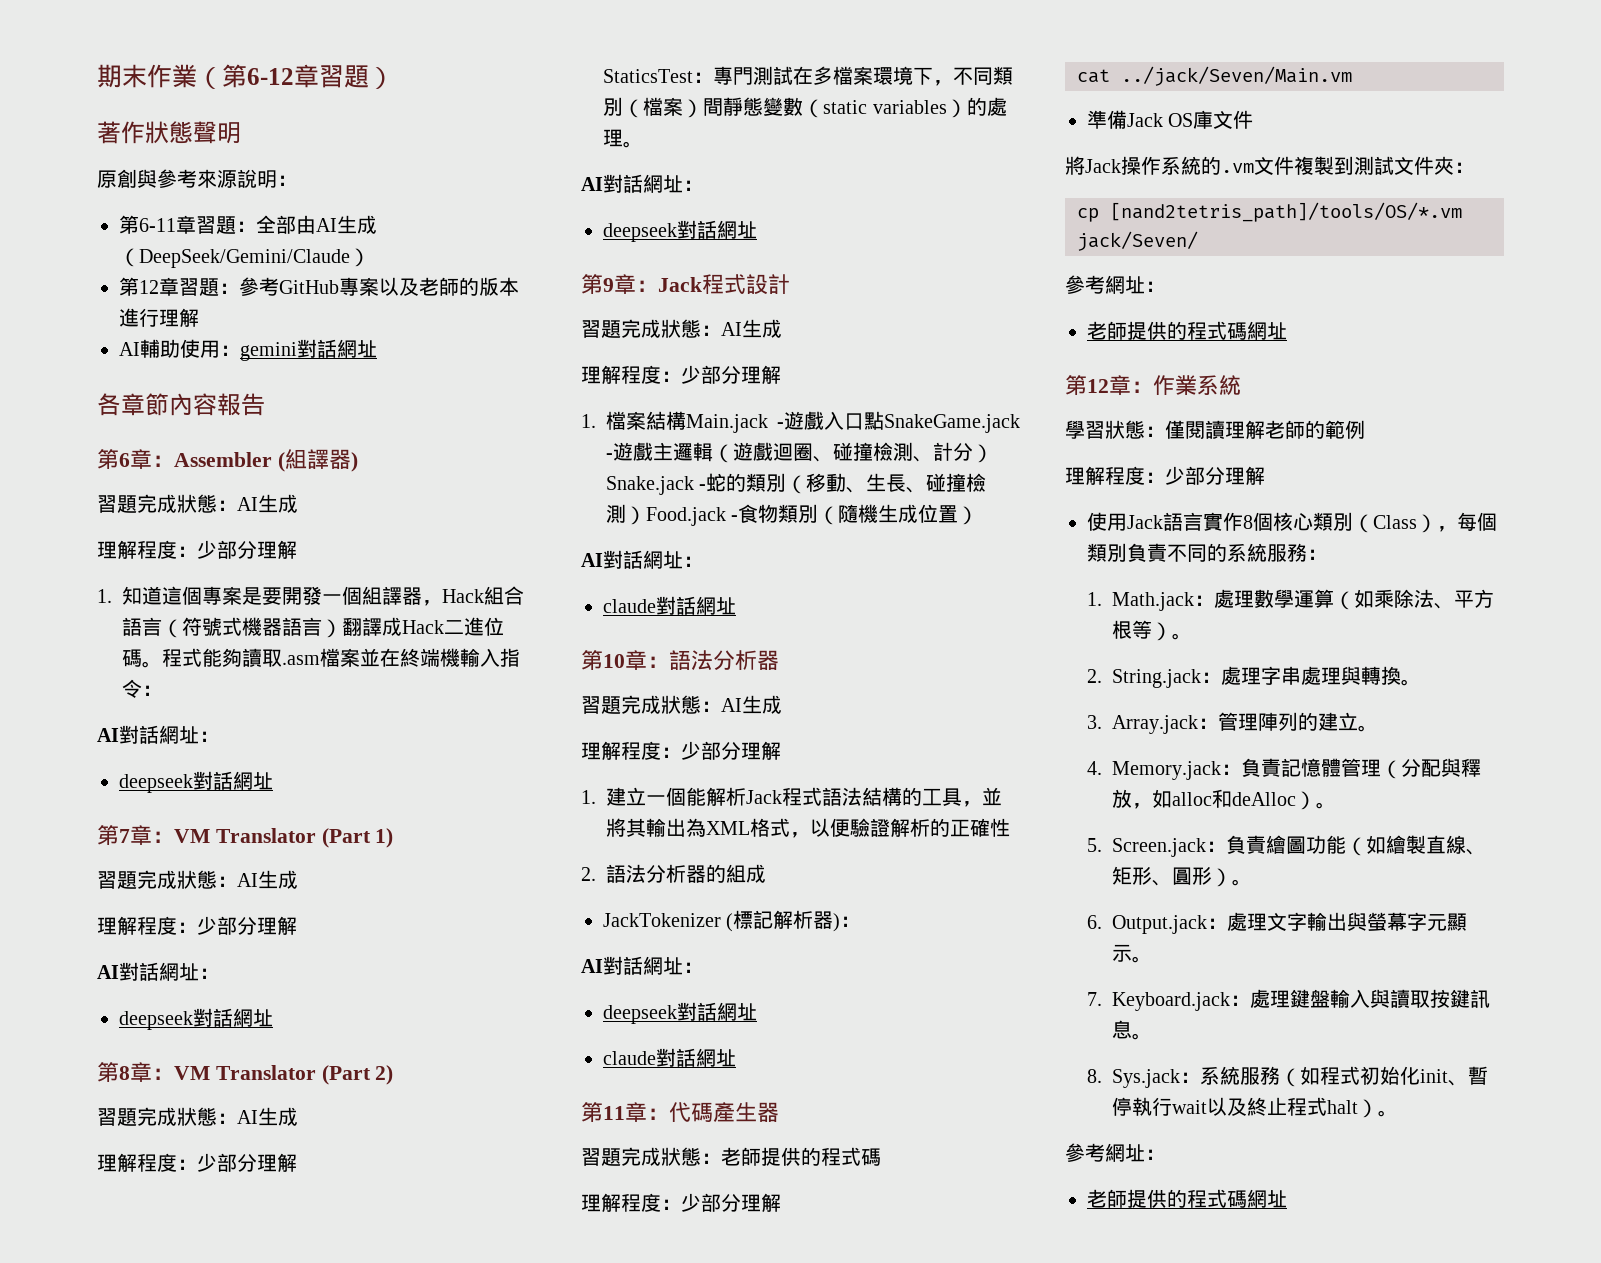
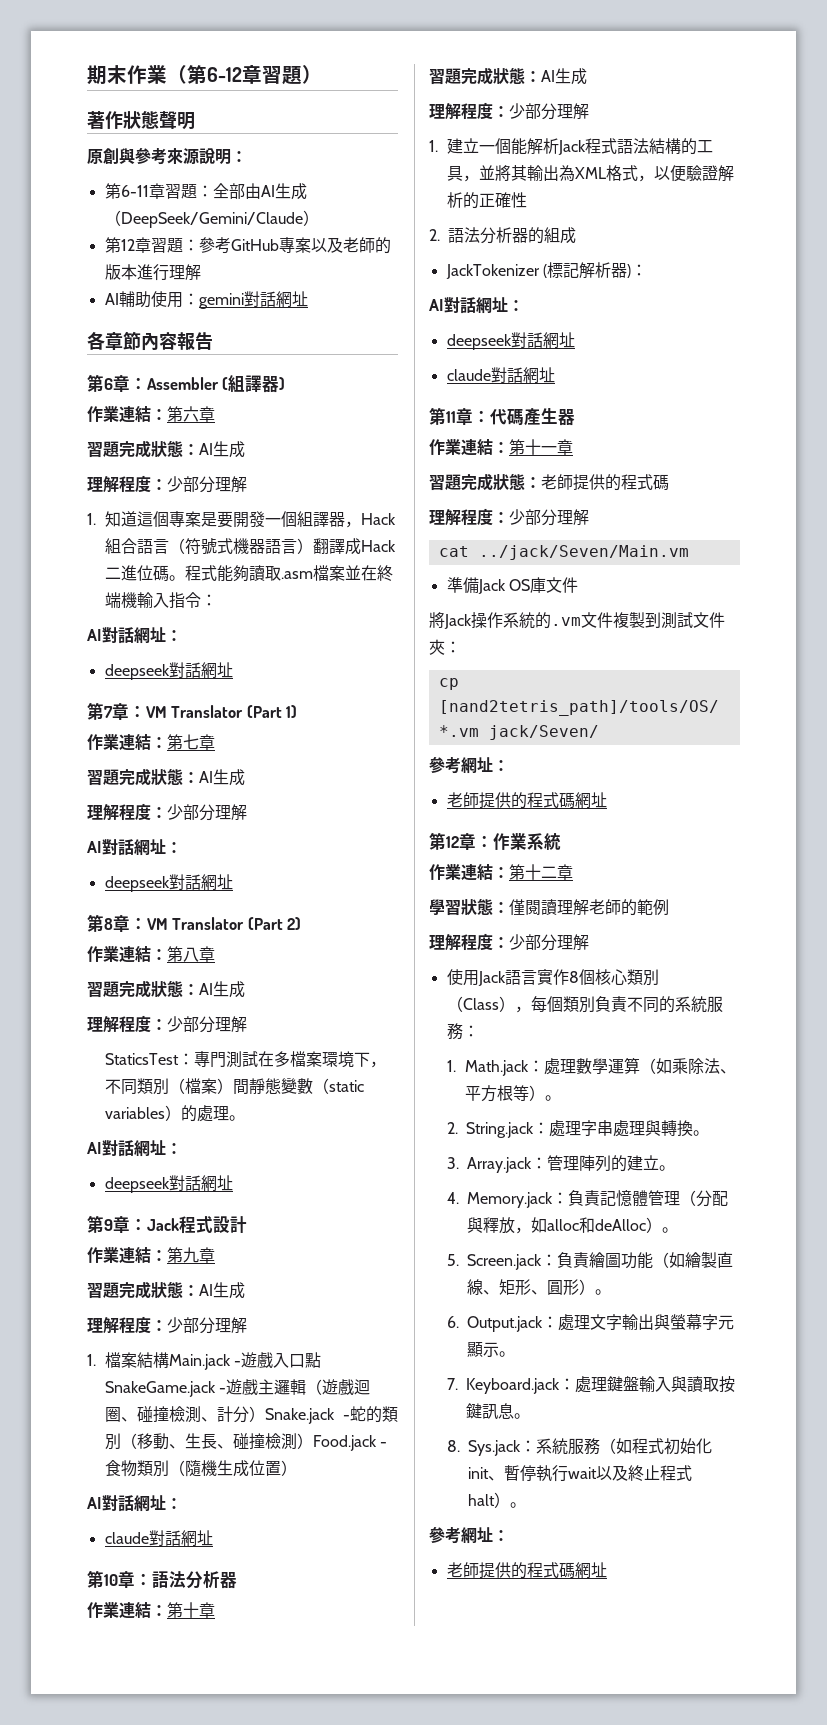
+ 作業連結：第六章
+ 作業連結：第七章
+ 作業連結：第八章
+ 作業連結：第九章
+ 作業連結：第十章
+ 作業連結：第十一章
+ 作業連結：第十二章

